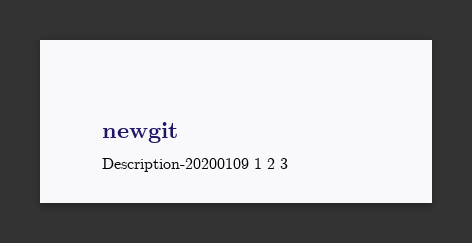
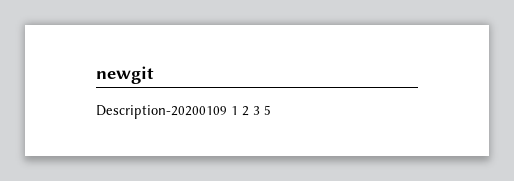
- Description-20200109 1 2 3
+ Description-20200109 1 2 3 5

